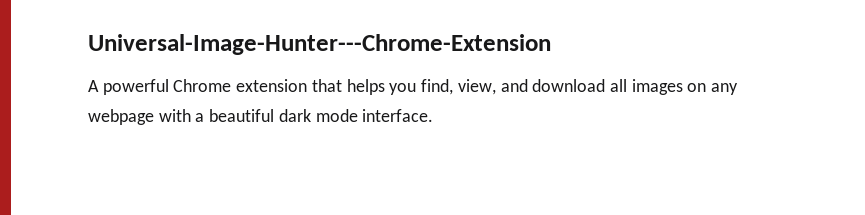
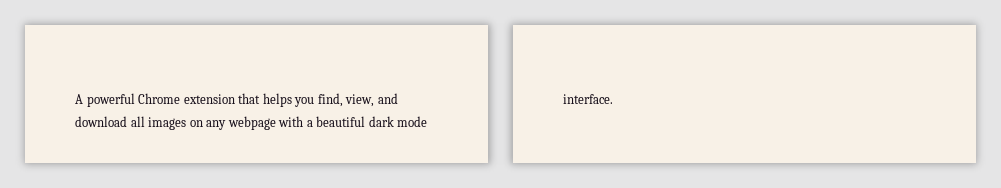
- Universal-Image-Hunter---Chrome-Extension

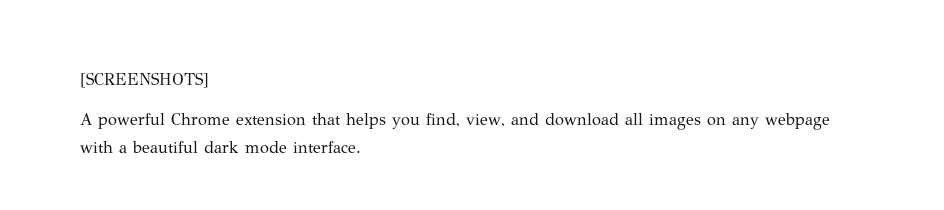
+ [SCREENSHOTS]

